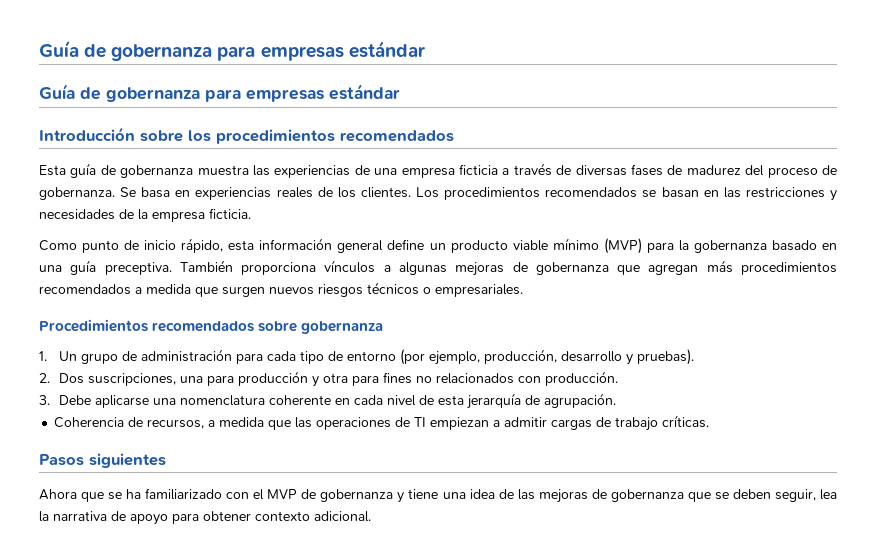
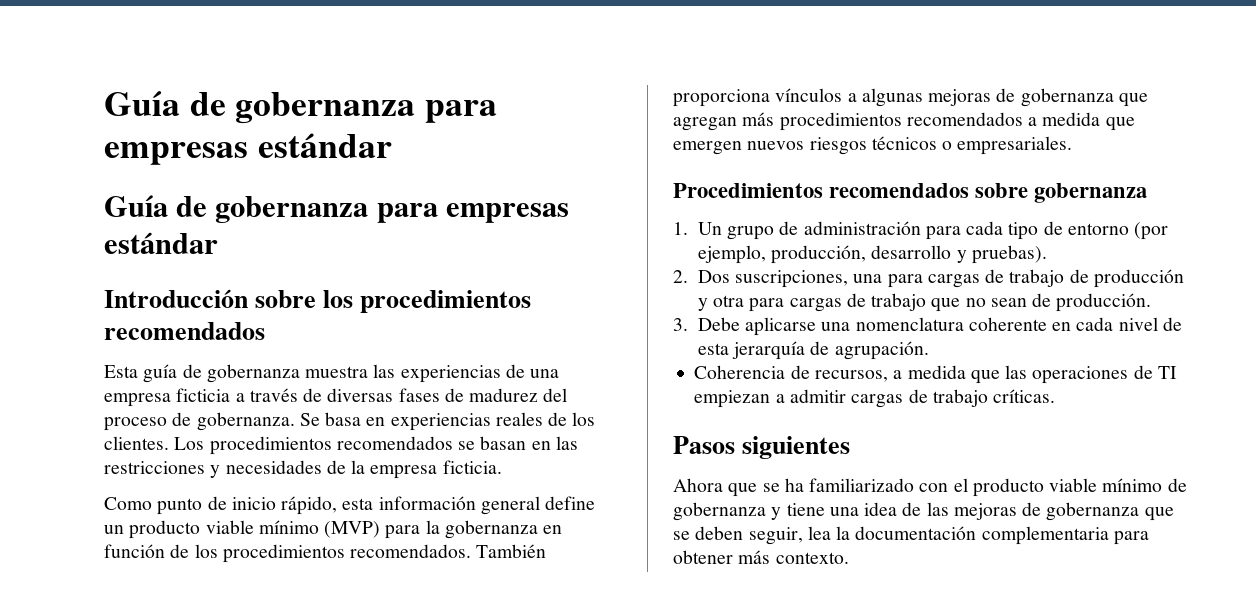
- Como punto de inicio rápido, esta información general define un producto viable mínimo (MVP) para la gobernanza basado en una guía preceptiva.
+ Como punto de inicio rápido, esta información general define un producto viable mínimo (MVP) para la gobernanza en función de los procedimientos recomendados.
- También proporciona vínculos a algunas mejoras de gobernanza que agregan más procedimientos recomendados a medida que surgen nuevos riesgos técnicos o empresariales.
+ También proporciona vínculos a algunas mejoras de gobernanza que agregan más procedimientos recomendados a medida que emergen nuevos riesgos técnicos o empresariales.
- 2. Dos suscripciones, una para producción y otra para fines no relacionados con producción.
+ 2. Dos suscripciones, una para cargas de trabajo de producción y otra para cargas de trabajo que no sean de producción.
- Ahora que se ha familiarizado con el MVP de gobernanza y tiene una idea de las mejoras de gobernanza que se deben seguir, lea la narrativa de apoyo para obtener contexto adicional.
+ Ahora que se ha familiarizado con el producto viable mínimo de gobernanza y tiene una idea de las mejoras de gobernanza que se deben seguir, lea la documentación complementaria para obtener más contexto.

